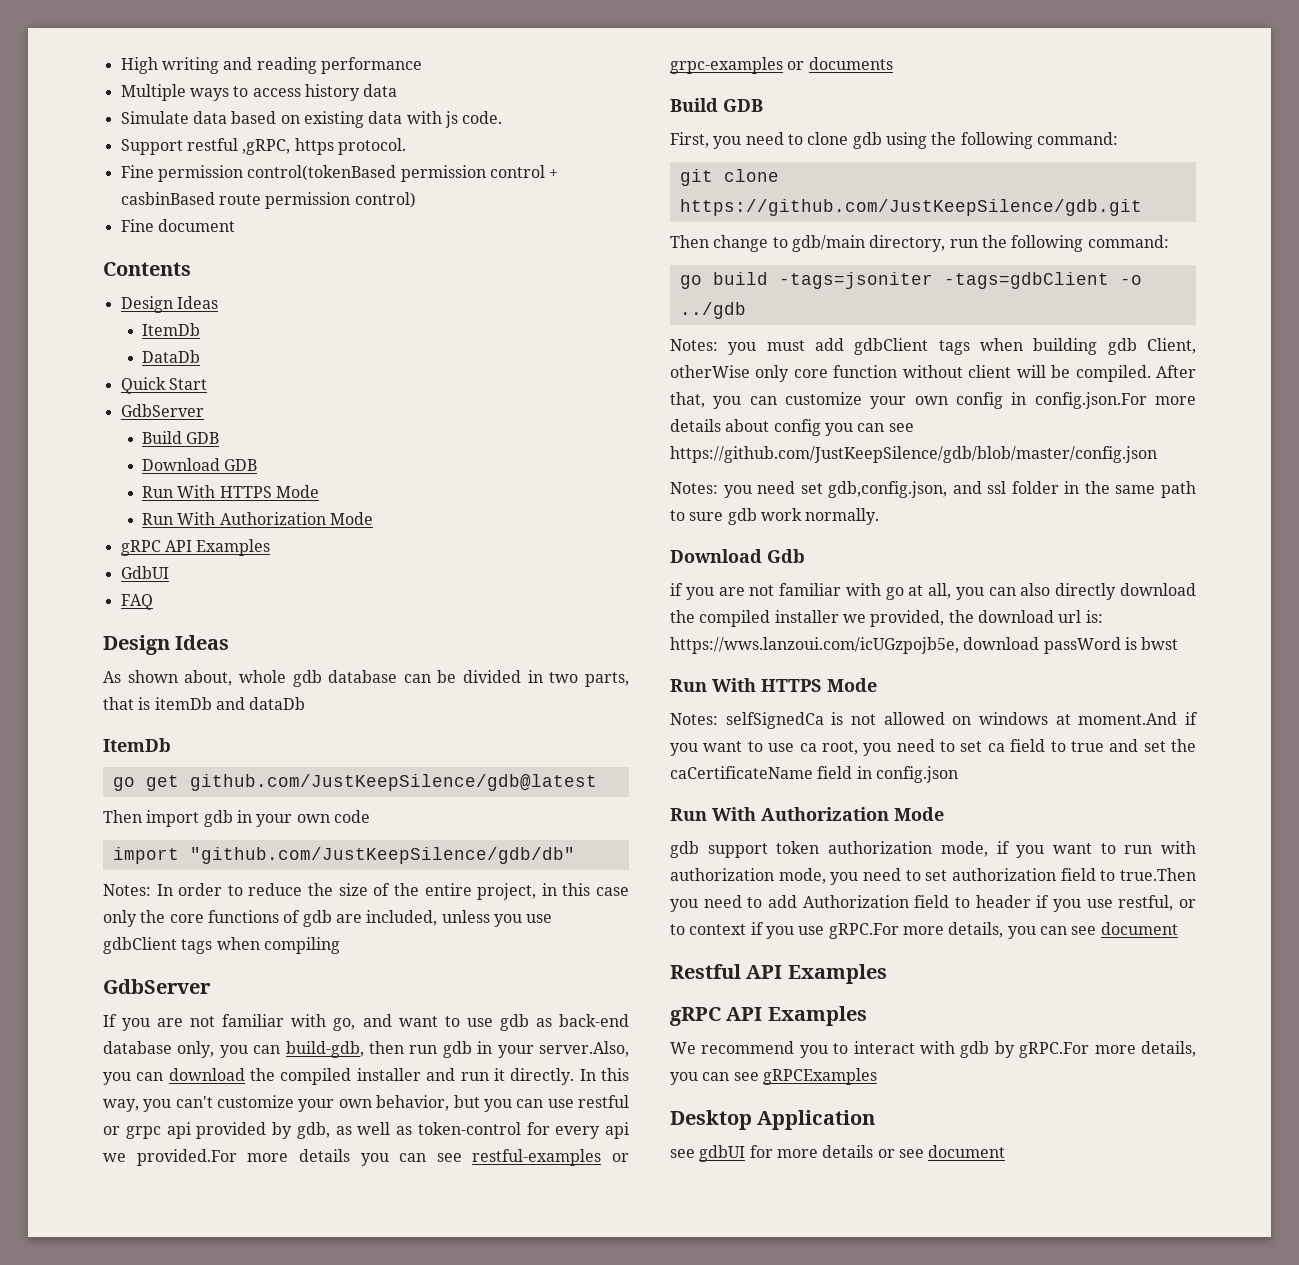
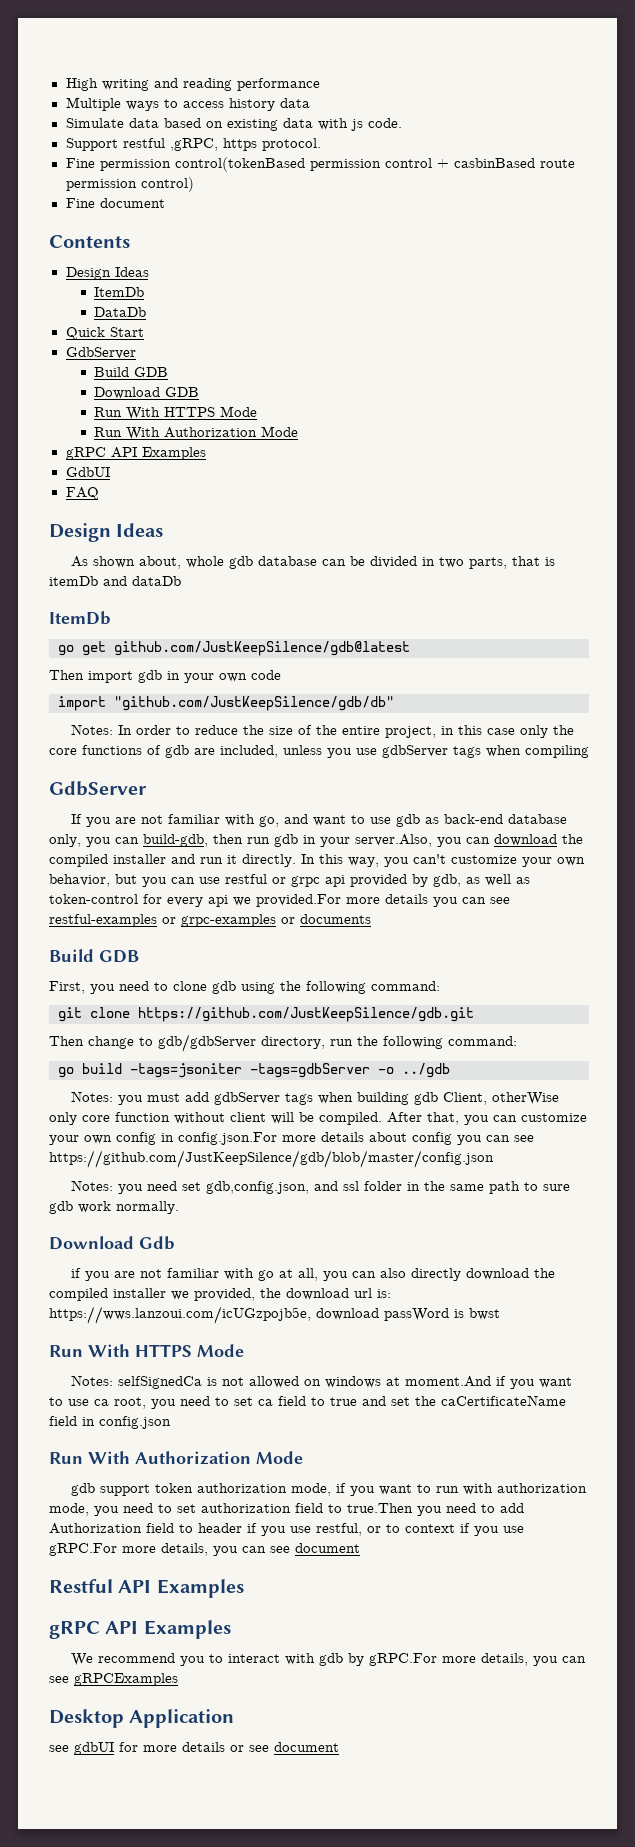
- Notes: In order to reduce the size of the entire project, in this case only the core functions of gdb are included, unless you use gdbClient tags when compiling
+ Notes: In order to reduce the size of the entire project, in this case only the core functions of gdb are included, unless you use gdbServer tags when compiling
- Then change to gdb/main directory, run the following command:
+ Then change to gdb/gdbServer directory, run the following command:
- go build -tags=jsoniter -tags=gdbClient -o ../gdb
+ go build -tags=jsoniter -tags=gdbServer -o ../gdb
- Notes: you must add gdbClient tags when building gdb Client, otherWise only core function without client will be compiled.
+ Notes: you must add gdbServer tags when building gdb Client, otherWise only core function without client will be compiled.

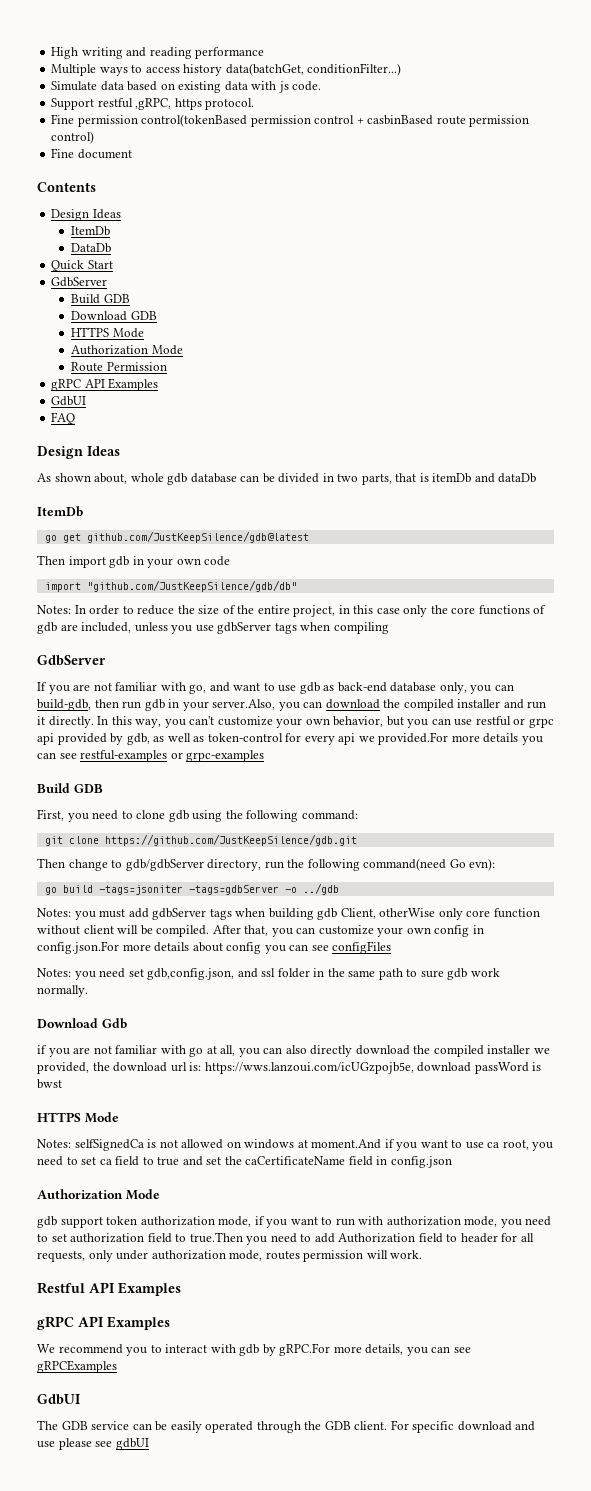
- Multiple ways to access history data
+ Multiple ways to access history data(batchGet, conditionFilter...)
  Download GDB
- Run With HTTPS Mode
- Run With Authorization Mode
+ HTTPS Mode
+ Authorization Mode
+ Route Permission
- In this way, you can't customize your own behavior, but you can use restful or grpc api provided by gdb, as well as token-control for every api we provided.For more details you can see restful-examples or grpc-examples or documents
+ In this way, you can't customize your own behavior, but you can use restful or grpc api provided by gdb, as well as token-control for every api we provided.For more details you can see restful-examples or grpc-examples
- Then change to gdb/gdbServer directory, run the following command:
+ Then change to gdb/gdbServer directory, run the following command(need Go evn):
- After that, you can customize your own config in config.json.For more details about config you can see https://github.com/JustKeepSilence/gdb/blob/master/config.json
+ After that, you can customize your own config in config.json.For more details about config you can see configFiles
  if you are not familiar with go at all, you can also directly download the compiled installer we provided, the download url is: https://wws.lanzoui.com/icUGzpojb5e, download passWord is bwst
- Run With HTTPS Mode
+ HTTPS Mode
  Notes: selfSignedCa is not allowed on windows at moment.And if you want to use ca root, you need to set ca field to true and set the caCertificateName field in config.json
- Run With Authorization Mode
+ Authorization Mode
- gdb support token authorization mode, if you want to run with authorization mode, you need to set authorization field to true.Then you need to add Authorization field to header if you use restful, or to context if you use gRPC.For more details, you can see document
+ gdb support token authorization mode, if you want to run with authorization mode, you need to set authorization field to true.Then you need to add Authorization field to header for all requests, only under authorization mode, routes permission will work.
  We recommend you to interact with gdb by gRPC.For more details, you can see gRPCExamples
- Desktop Application
- see gdbUI for more details or see document
+ GdbUI
+ The GDB service can be easily operated through the GDB client. For specific download and use please see gdbUI

